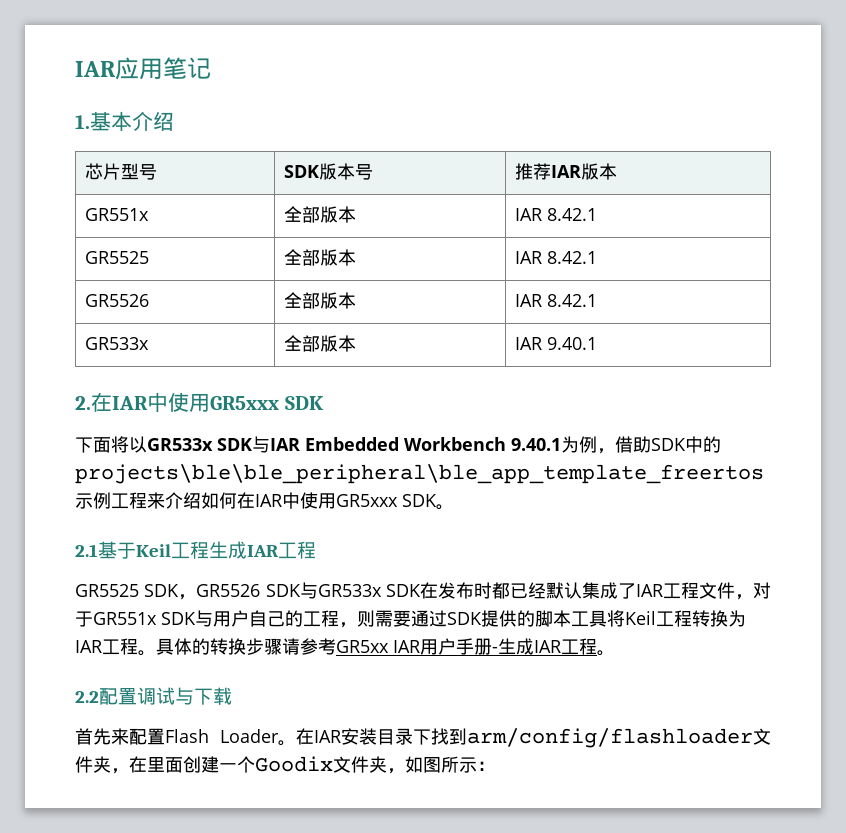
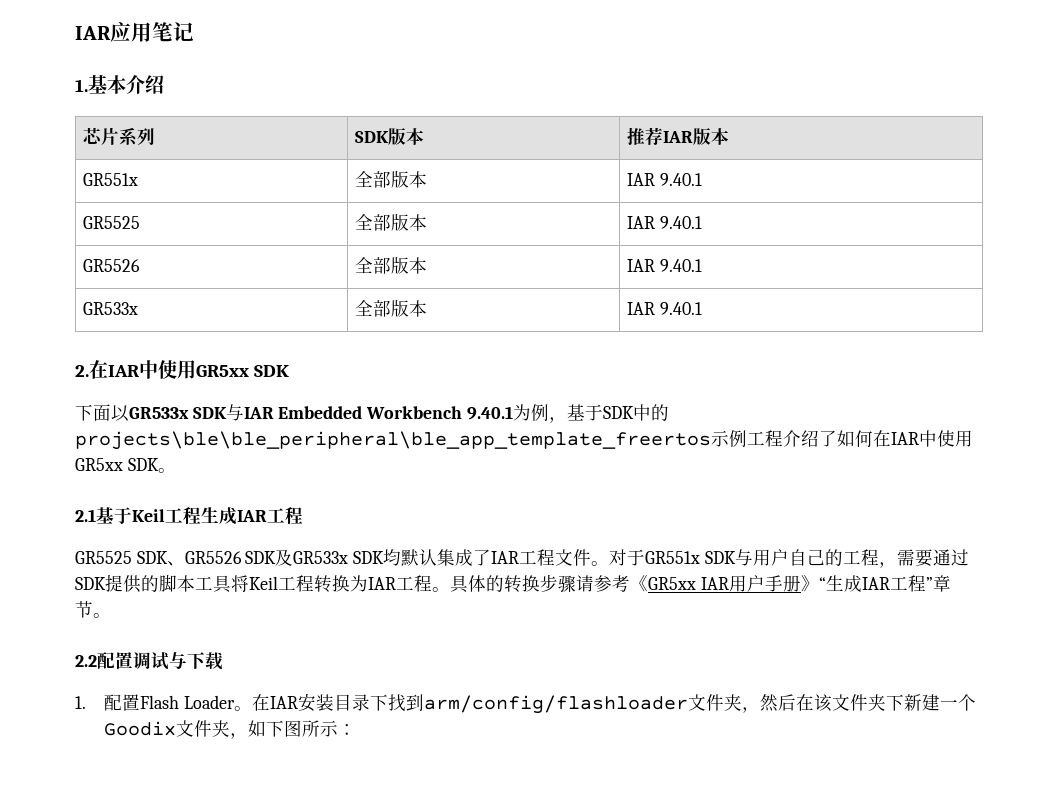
- 芯片型号 | SDK版本号 | 推荐IAR版本
+ 芯片系列 | SDK版本 | 推荐IAR版本
- GR551x | 全部版本 | IAR 8.42.1
+ GR551x | 全部版本 | IAR 9.40.1
- GR5525 | 全部版本 | IAR 8.42.1
+ GR5525 | 全部版本 | IAR 9.40.1
- GR5526 | 全部版本 | IAR 8.42.1
+ GR5526 | 全部版本 | IAR 9.40.1
- 2.在IAR中使用GR5xxx SDK
+ 2.在IAR中使用GR5xx SDK
- 下面将以GR533x SDK与IAR Embedded Workbench 9.40.1为例，借助SDK中的projects\ble\ble_peripheral\ble_app_template_freertos示例工程来介绍如何在IAR中使用GR5xxx SDK。
+ 下面以GR533x SDK与IAR Embedded Workbench 9.40.1为例，基于SDK中的projects\ble\ble_peripheral\ble_app_template_freertos示例工程介绍了如何在IAR中使用GR5xx SDK。
- GR5525 SDK，GR5526 SDK与GR533x SDK在发布时都已经默认集成了IAR工程文件，对于GR551x SDK与用户自己的工程，则需要通过SDK提供的脚本工具将Keil工程转换为IAR工程。
+ GR5525 SDK、GR5526 SDK及GR533x SDK均默认集成了IAR工程文件。对于GR551x SDK与用户自己的工程，需要通过SDK提供的脚本工具将Keil工程转换为IAR工程。
- 具体的转换步骤请参考GR5xx IAR用户手册-生成IAR工程。
+ 具体的转换步骤请参考《GR5xx IAR用户手册》“生成IAR工程”章节。
- 首先来配置Flash Loader。
+ 1.配置Flash Loader。
- 在IAR安装目录下找到arm/config/flashloader文件夹，在里面创建一个Goodix文件夹，如图所示：
+ 在IAR安装目录下找到arm/config/flashloader文件夹，然后在该文件夹下新建一个Goodix文件夹，如下图所示：

